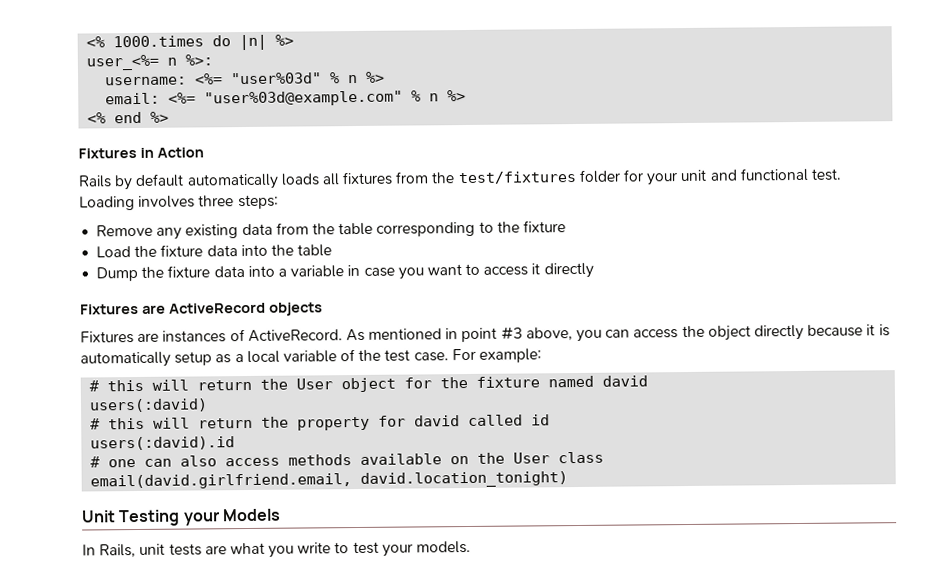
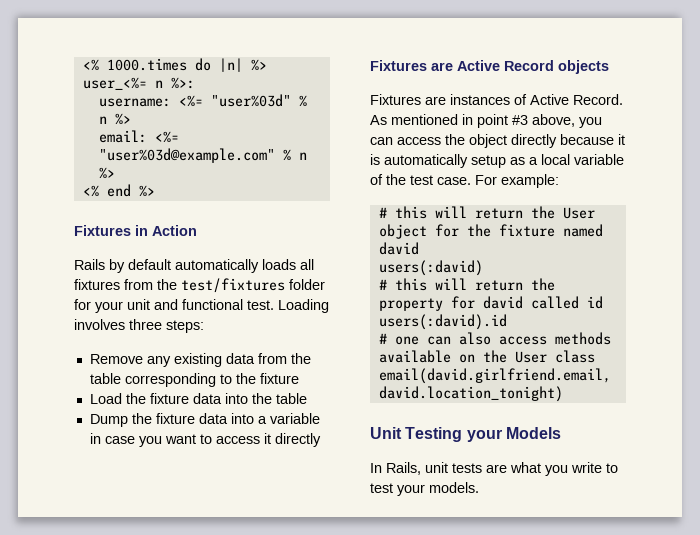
- Fixtures are ActiveRecord objects
+ Fixtures are Active Record objects
- Fixtures are instances of ActiveRecord.
+ Fixtures are instances of Active Record.

